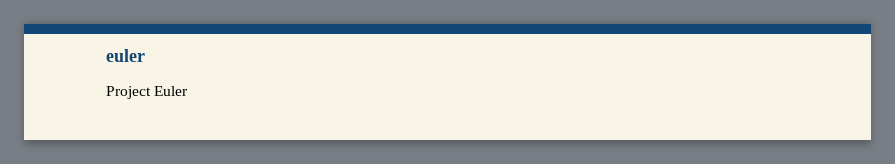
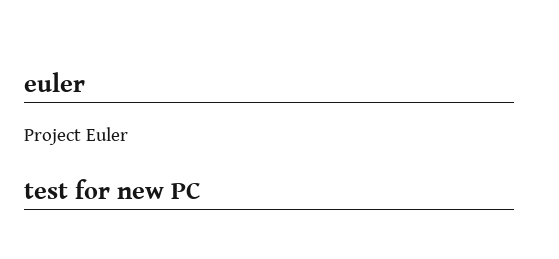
+ test for new PC

